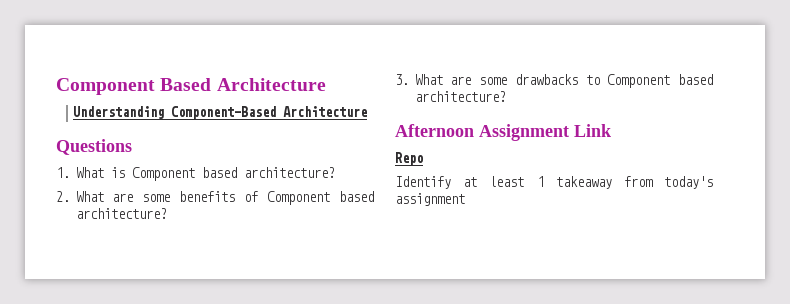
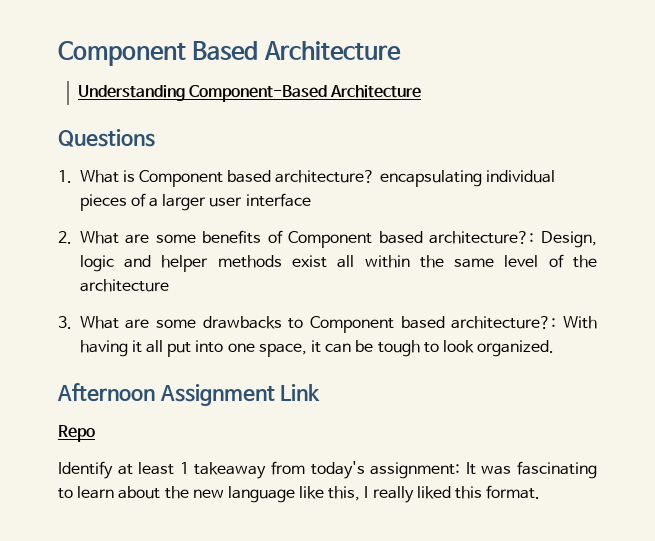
- 1. What is Component based architecture?
+ 1. What is Component based architecture? encapsulating individual pieces of a larger user interface
- 2. What are some benefits of Component based architecture?
+ 2. What are some benefits of Component based architecture?: Design, logic and helper methods exist all within the same level of the architecture
- 3. What are some drawbacks to Component based architecture?
+ 3. What are some drawbacks to Component based architecture?: With having it all put into one space, it can be tough to look organized.
- Identify at least 1 takeaway from today's assignment
+ Identify at least 1 takeaway from today's assignment: It was fascinating to learn about the new language like this, I really liked this format.

